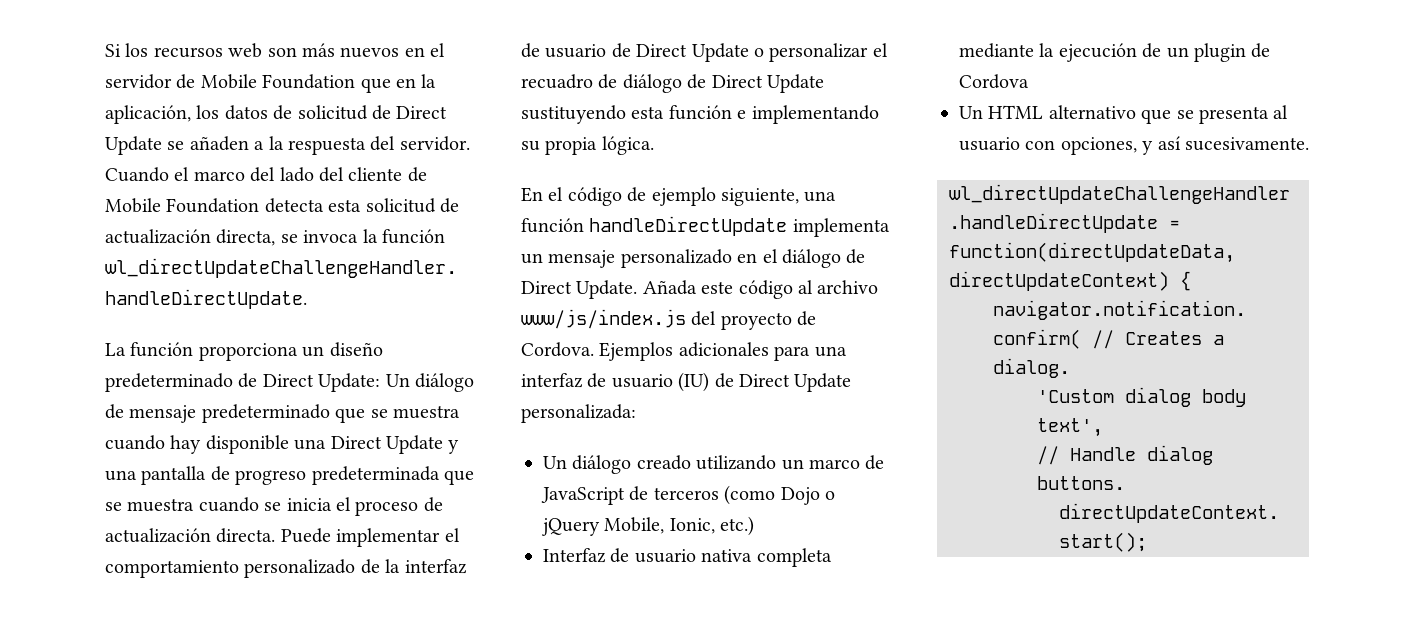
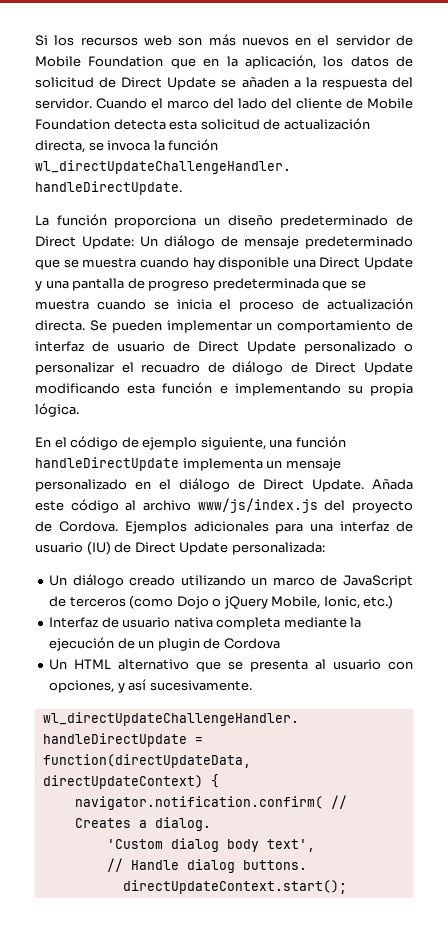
- Puede implementar el comportamiento personalizado de la interfaz de usuario de Direct Update o personalizar el recuadro de diálogo de Direct Update sustituyendo esta función e implementando su propia lógica.
+ Se pueden implementar un comportamiento de interfaz de usuario de Direct Update personalizado o personalizar el recuadro de diálogo de Direct Update modificando esta función e implementando su propia lógica.

